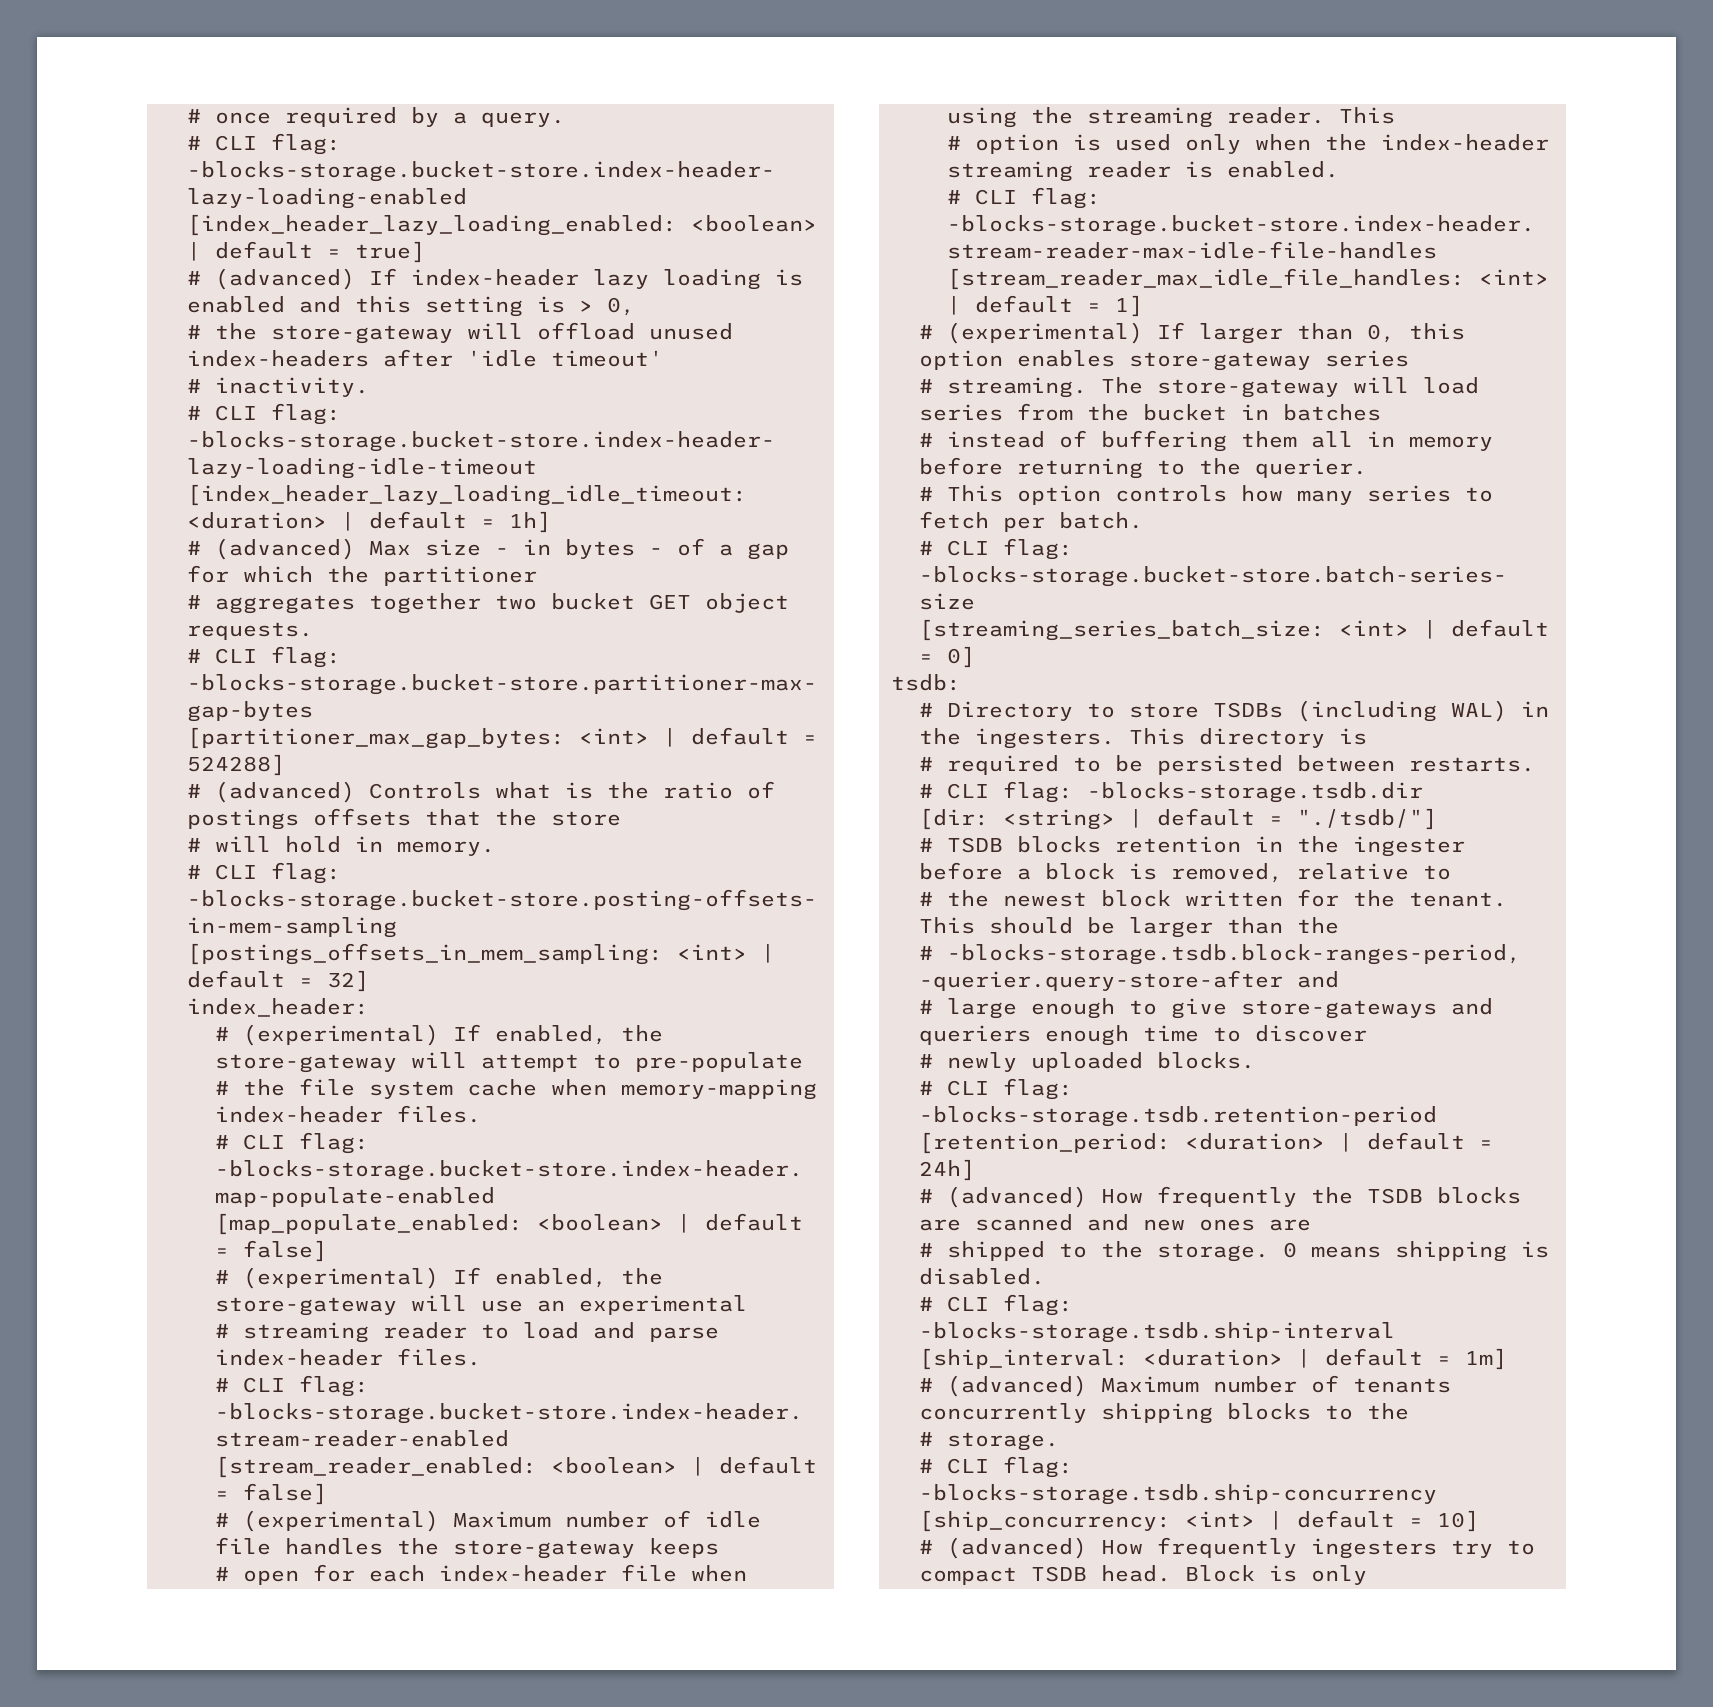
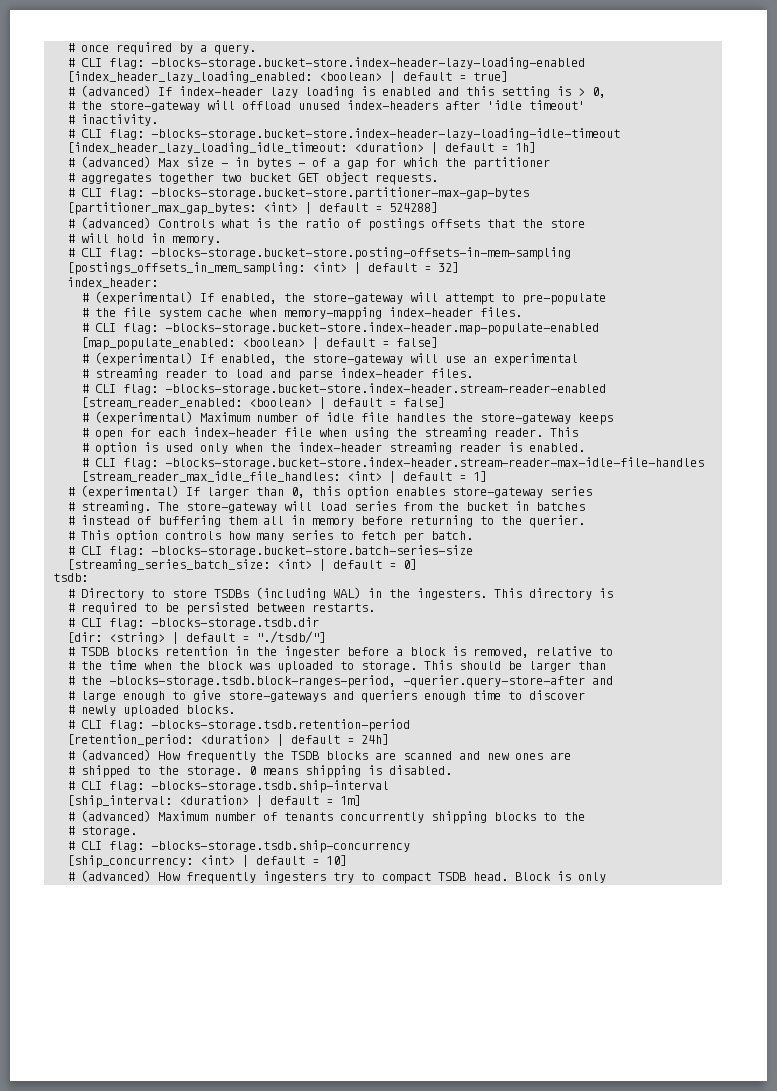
- # the newest block written for the tenant.
+ # the time when the block was uploaded to storage.
- This should be larger than the
- # -blocks-storage.tsdb.block-ranges-period, -querier.query-store-after and
+ This should be larger than
+ # the -blocks-storage.tsdb.block-ranges-period, -querier.query-store-after and

